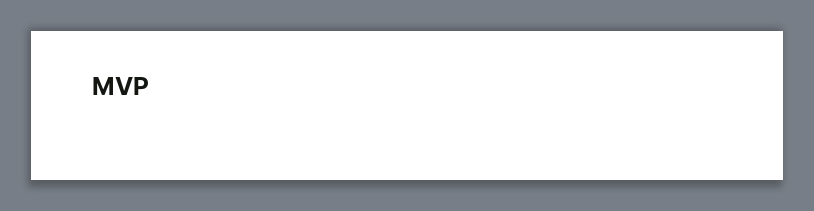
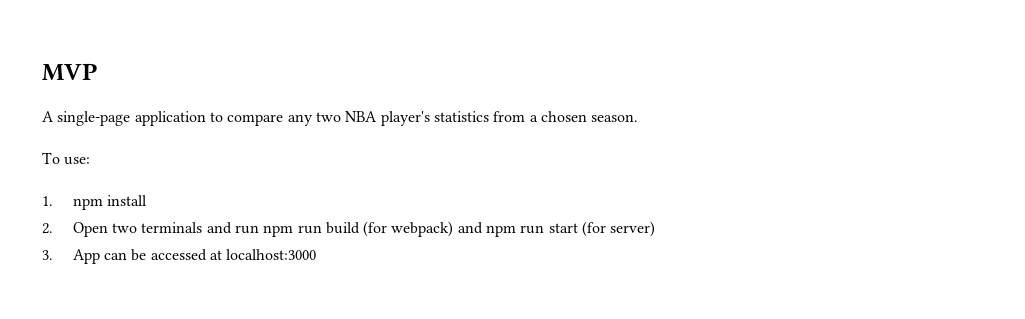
+ A single-page application to compare any two NBA player's statistics from a chosen season.
+ To use:
+ 1. npm install
+ 2. Open two terminals and run npm run build (for webpack) and npm run start (for server)
+ 3. App can be accessed at localhost:3000

